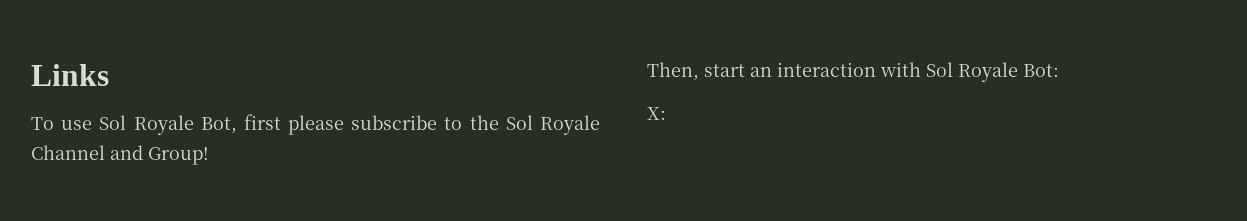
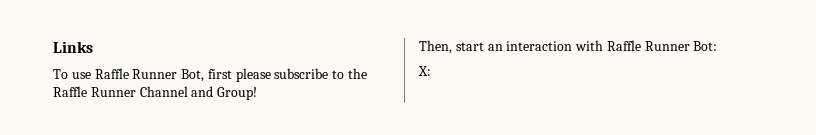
- To use Sol Royale Bot, first please subscribe to the Sol Royale Channel and Group!
+ To use Raffle Runner Bot, first please subscribe to the Raffle Runner Channel and Group!
- Then, start an interaction with Sol Royale Bot:
+ Then, start an interaction with Raffle Runner Bot:

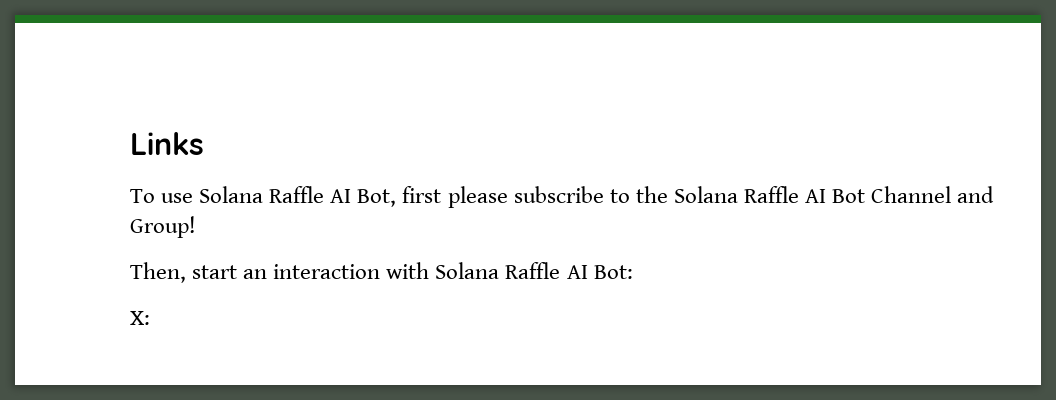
- To use Raffle Runner Bot, first please subscribe to the Raffle Runner Channel and Group!
+ To use Solana Raffle AI Bot, first please subscribe to the Solana Raffle AI Bot Channel and Group!
- Then, start an interaction with Raffle Runner Bot:
+ Then, start an interaction with Solana Raffle AI Bot:

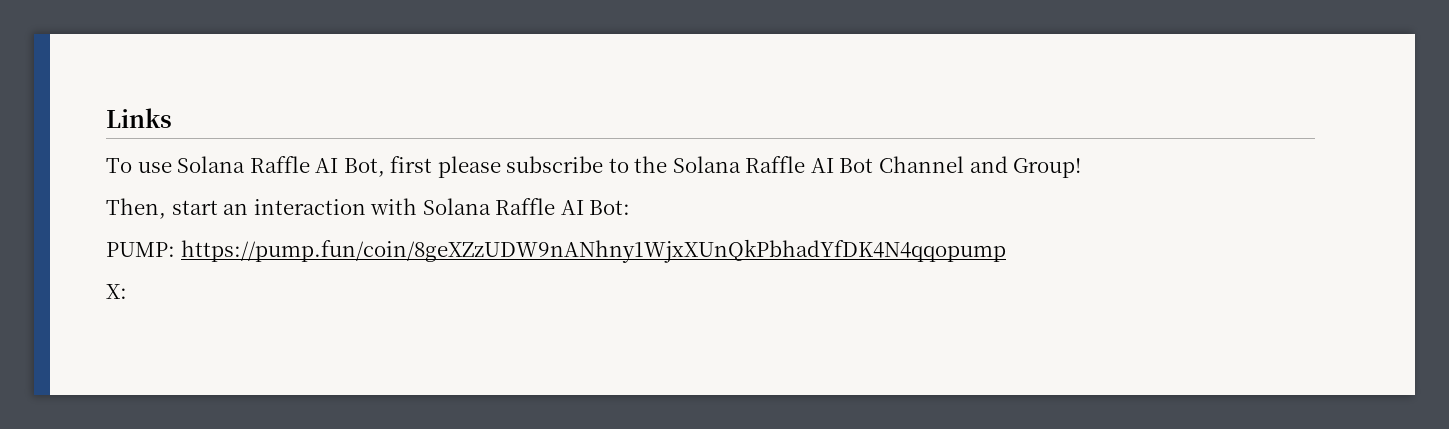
+ PUMP: https://pump.fun/coin/8geXZzUDW9nANhny1WjxXUnQkPbhadYfDK4N4qqopump

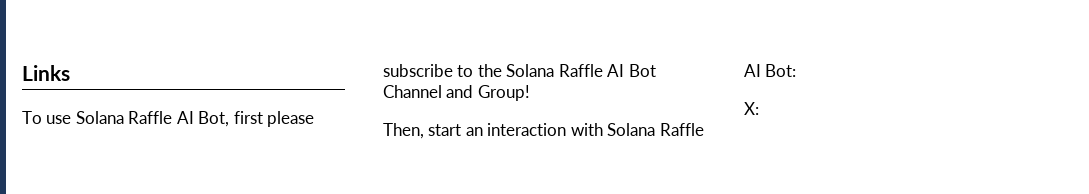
- PUMP: https://pump.fun/coin/8geXZzUDW9nANhny1WjxXUnQkPbhadYfDK4N4qqopump

